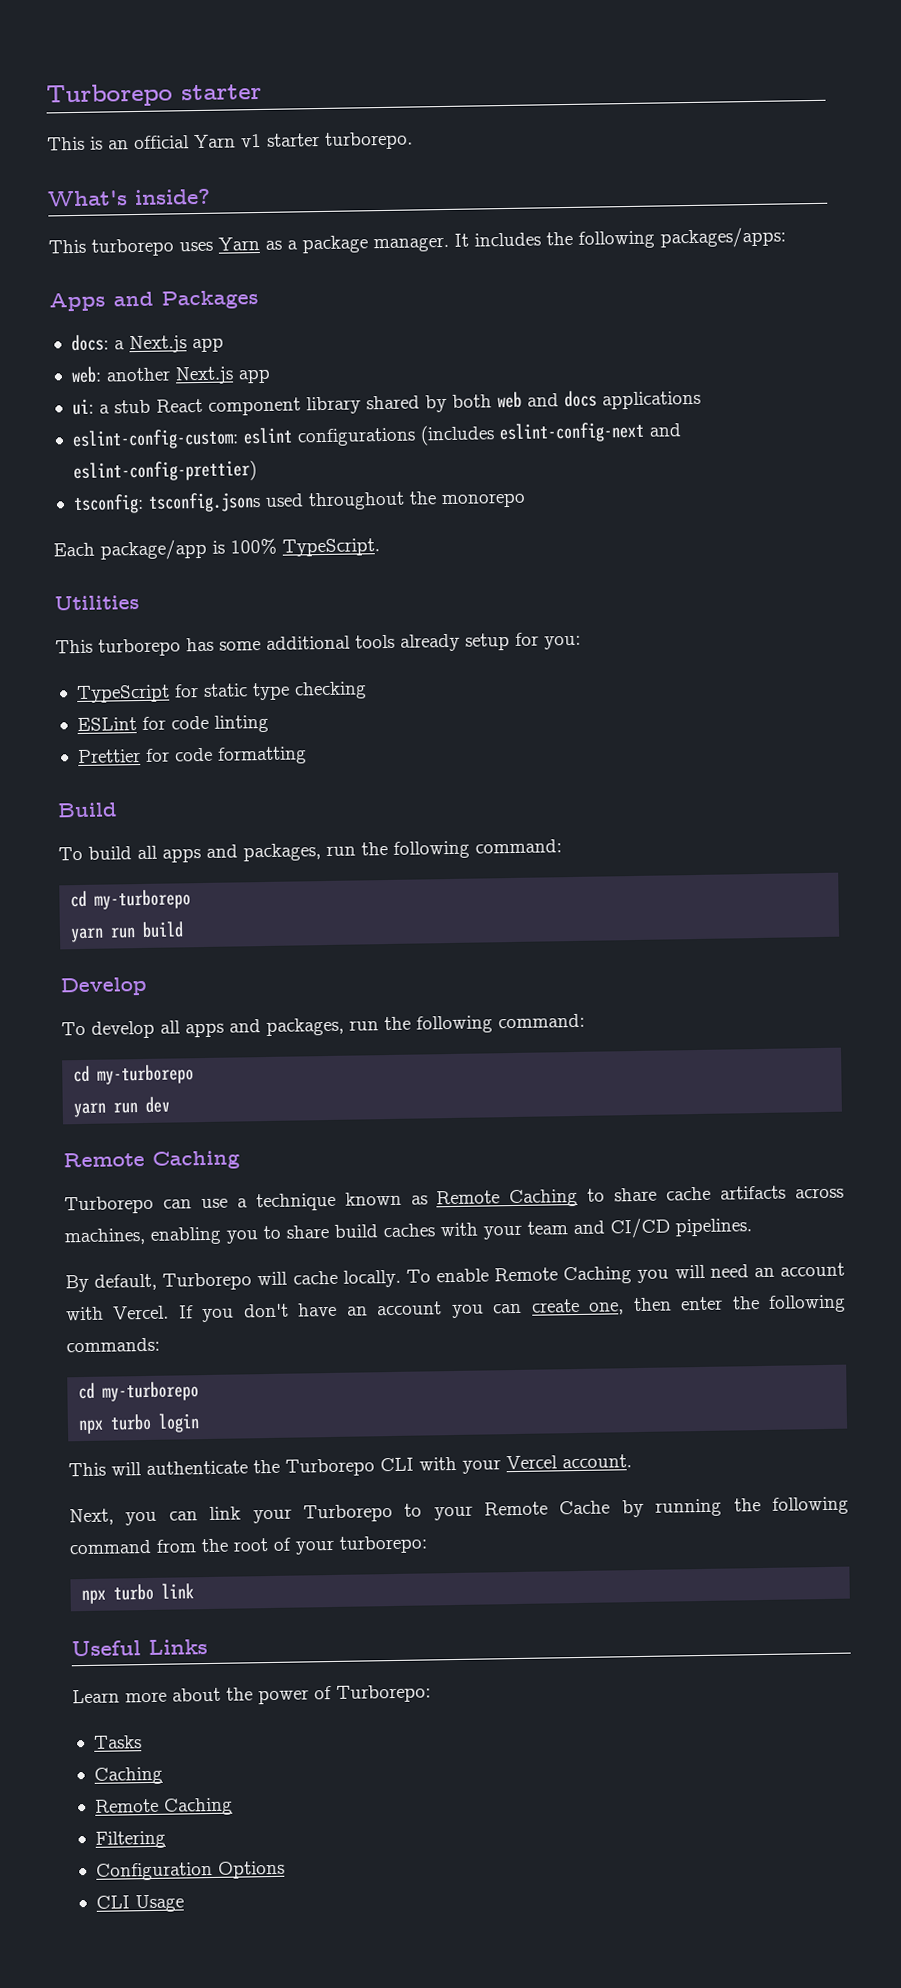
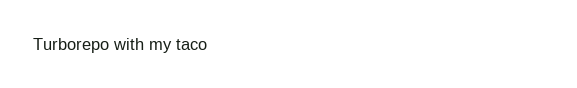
- Turborepo starter
- This is an official Yarn v1 starter turborepo.
- What's inside?
- This turborepo uses Yarn as a package manager. It includes the following packages/apps:
- Apps and Packages
- docs: a Next.js app
- web: another Next.js app
- ui: a stub React component library shared by both web and docs applications
- eslint-config-custom: eslint configurations (includes eslint-config-next and eslint-config-prettier)
- tsconfig: tsconfig.jsons used throughout the monorepo
- Each package/app is 100% TypeScript.
- Utilities
- This turborepo has some additional tools already setup for you:
- TypeScript for static type checking
- ESLint for code linting
- Prettier for code formatting
- Build
- To build all apps and packages, run the following command:
- cd my-turborepo
- yarn run build
- Develop
- To develop all apps and packages, run the following command:
- cd my-turborepo
- yarn run dev
- Remote Caching
- Turborepo can use a technique known as Remote Caching to share cache artifacts across machines, enabling you to share build caches with your team and CI/CD pipelines.
- By default, Turborepo will cache locally. To enable Remote Caching you will need an account with Vercel. If you don't have an account you can create one, then enter the following commands:
- cd my-turborepo
- npx turbo login
- This will authenticate the Turborepo CLI with your Vercel account.
- Next, you can link your Turborepo to your Remote Cache by running the following command from the root of your turborepo:
- npx turbo link
- Useful Links
- Learn more about the power of Turborepo:
- Tasks
- Caching
- Remote Caching
- Filtering
- Configuration Options
- CLI Usage
+ Turborepo with my taco

